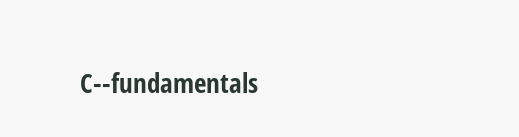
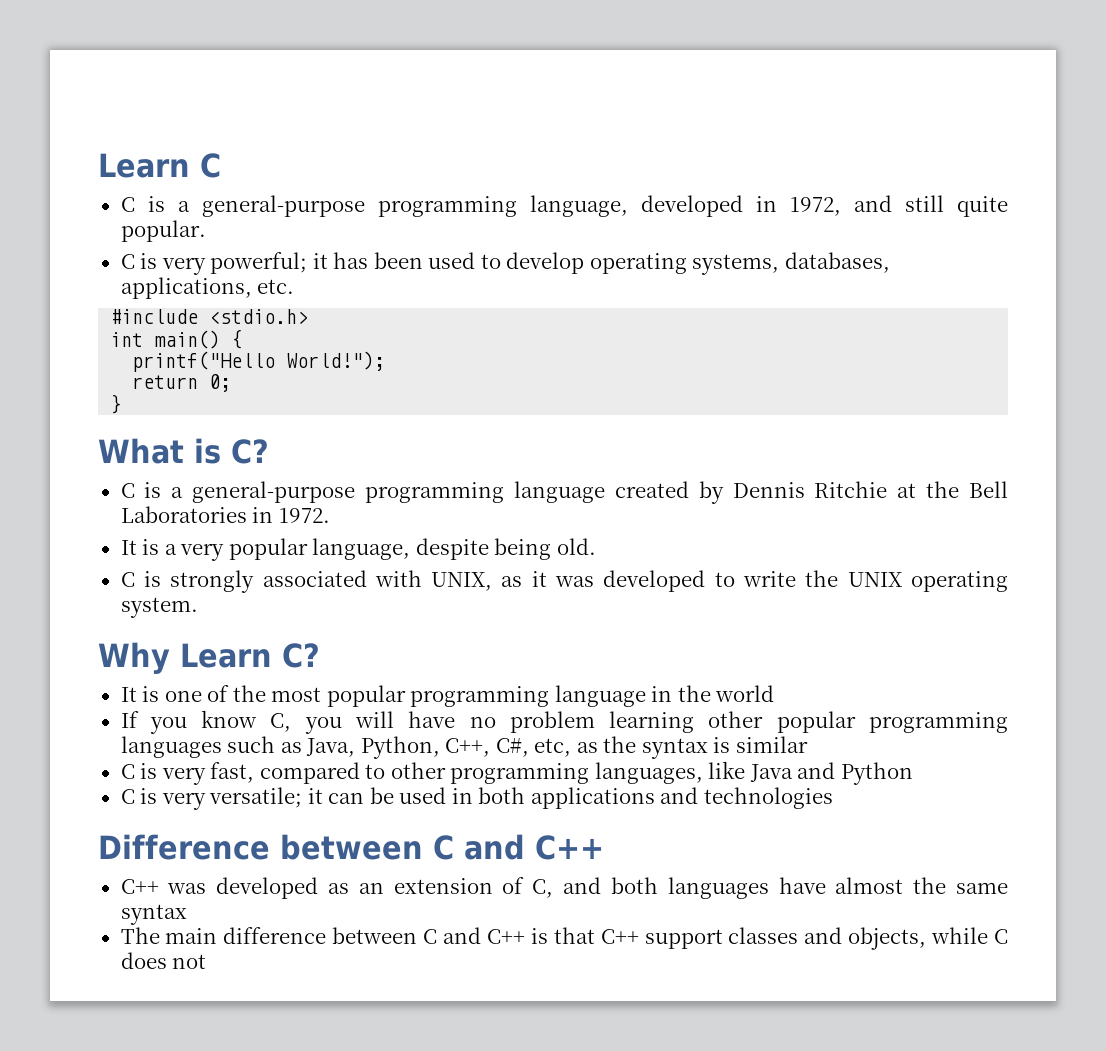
- C--fundamentals
+ Learn C
+ C is a general-purpose programming language, developed in 1972, and still quite popular.
+ C is very powerful; it has been used to develop operating systems, databases, applications, etc.
+ #include <stdio.h>
+ int main() {
+ printf("Hello World!");
+ return 0;
+ }
+ What is C?
+ C is a general-purpose programming language created by Dennis Ritchie at the Bell Laboratories in 1972.
+ It is a very popular language, despite being old.
+ C is strongly associated with UNIX, as it was developed to write the UNIX operating system.
+ Why Learn C?
+ It is one of the most popular programming language in the world
+ If you know C, you will have no problem learning other popular programming languages such as Java, Python, C++, C#, etc, as the syntax is similar
+ C is very fast, compared to other programming languages, like Java and Python
+ C is very versatile; it can be used in both applications and technologies
+ Difference between C and C++
+ C++ was developed as an extension of C, and both languages have almost the same syntax
+ The main difference between C and C++ is that C++ support classes and objects, while C does not

